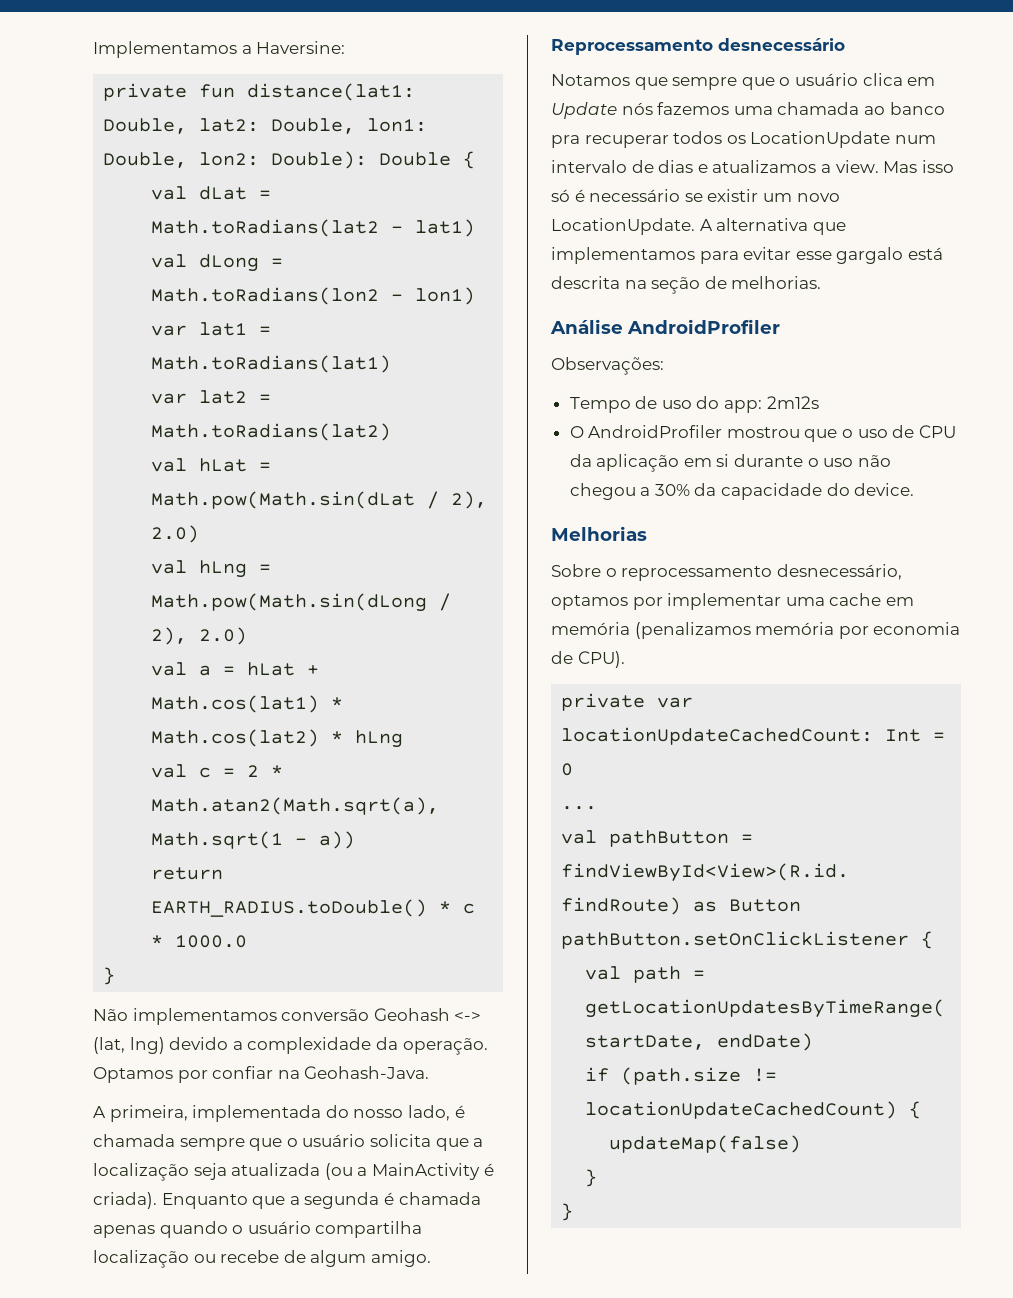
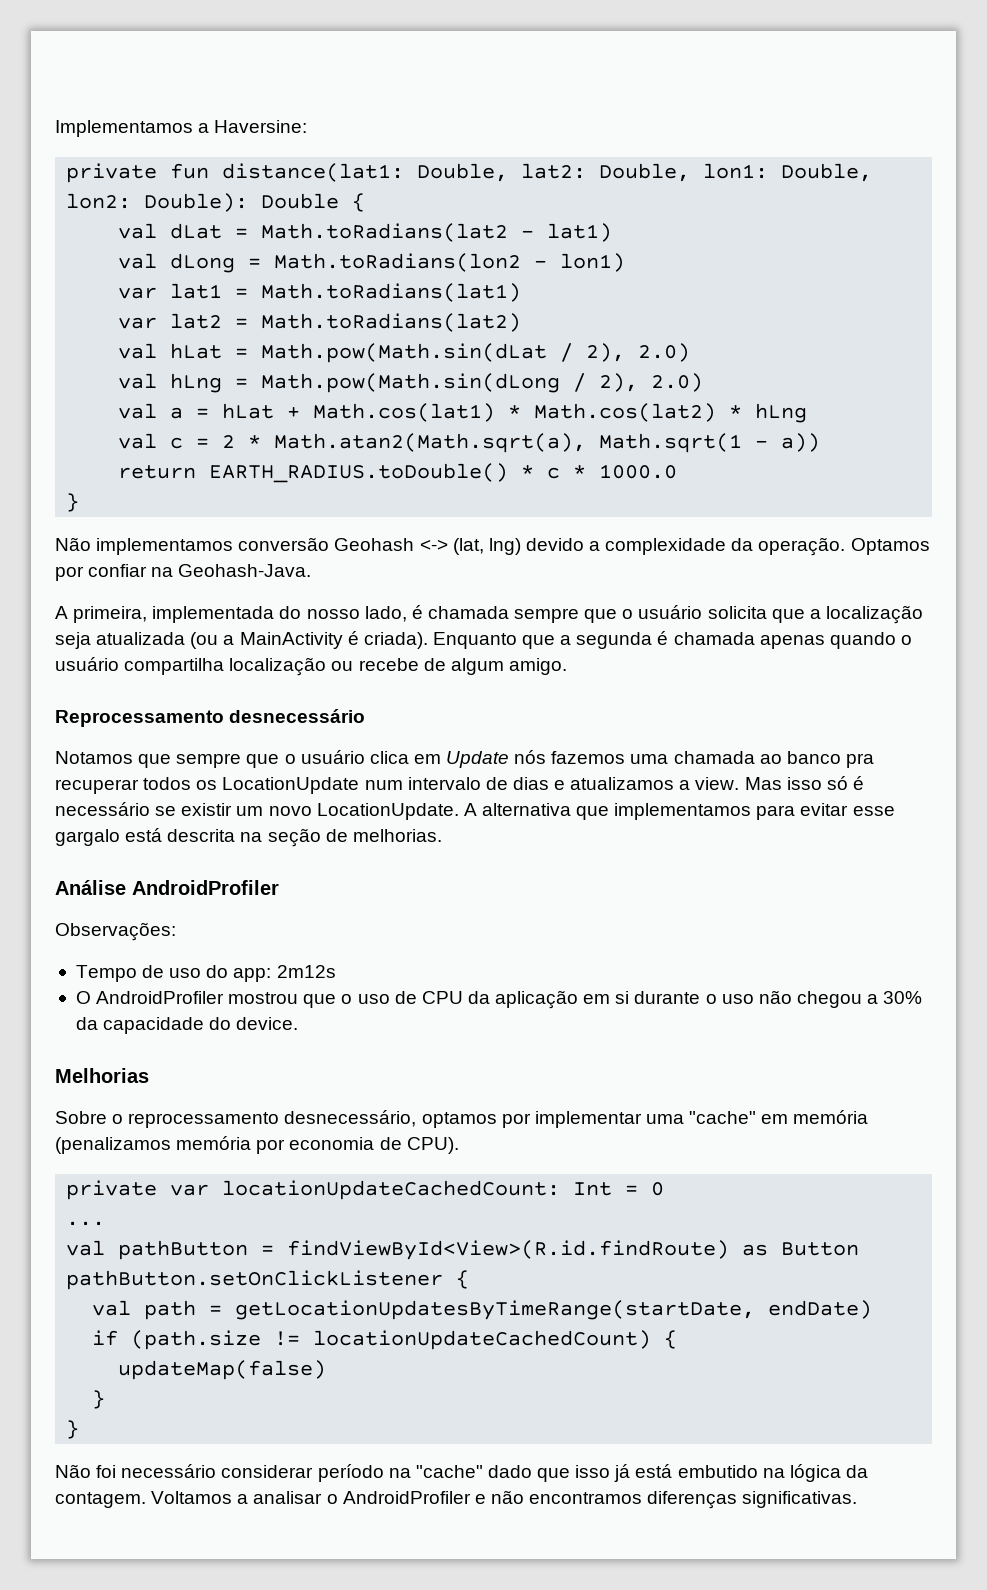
- Sobre o reprocessamento desnecessário, optamos por implementar uma cache em memória (penalizamos memória por economia de CPU).
+ Sobre o reprocessamento desnecessário, optamos por implementar uma "cache" em memória (penalizamos memória por economia de CPU).
+ Não foi necessário considerar período na "cache" dado que isso já está embutido na lógica da contagem. Voltamos a analisar o AndroidProfiler e não encontramos diferenças significativas.

